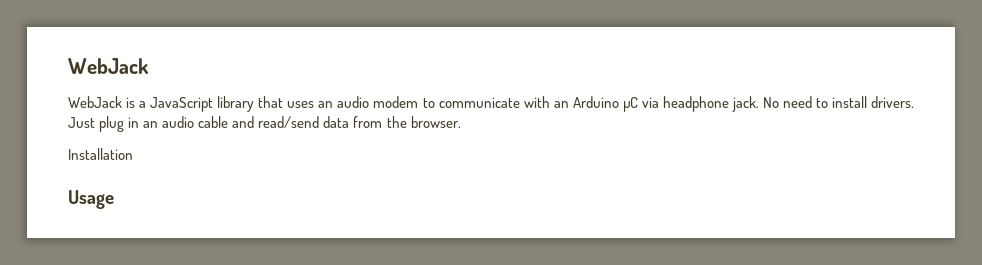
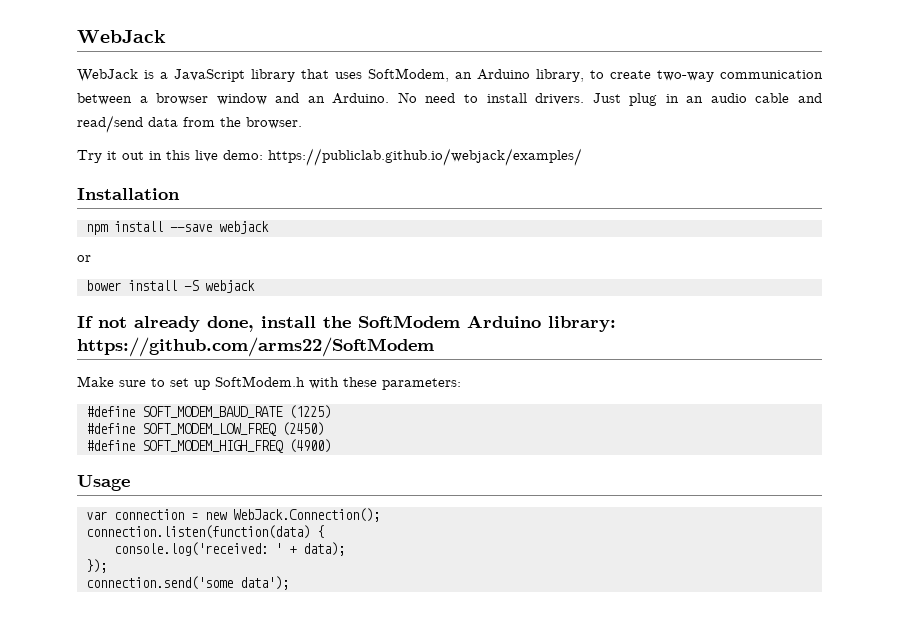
- WebJack is a JavaScript library that uses an audio modem to communicate with an Arduino µC via headphone jack.
+ WebJack is a JavaScript library that uses SoftModem, an Arduino library, to create two-way communication between a browser window and an Arduino.
+ Try it out in this live demo: https://publiclab.github.io/webjack/examples/
  Installation
+ npm install --save webjack
+ or
+ bower install -S webjack
+ If not already done, install the SoftModem Arduino library: https://github.com/arms22/SoftModem
+ Make sure to set up SoftModem.h with these parameters:
+ #define SOFT_MODEM_BAUD_RATE (1225)
+ #define SOFT_MODEM_LOW_FREQ (2450)
+ #define SOFT_MODEM_HIGH_FREQ (4900)
  Usage
+ var connection = new WebJack.Connection();
+ connection.listen(function(data) {
+ console.log('received: ' + data);
+ });
+ connection.send('some data');

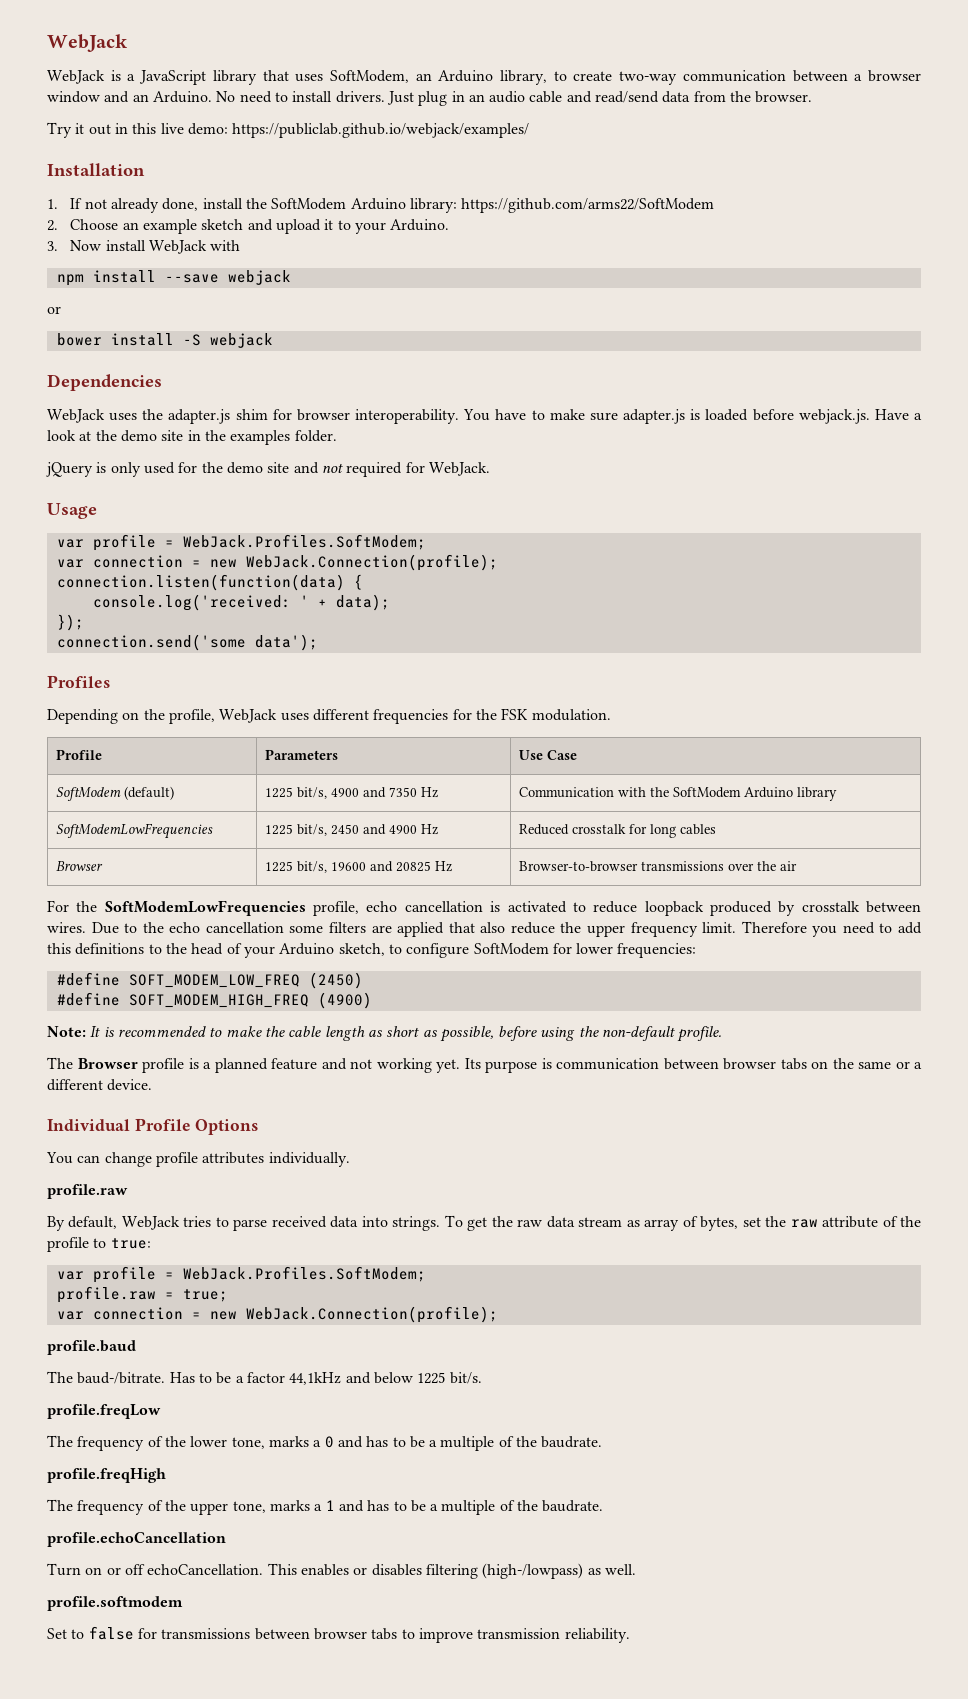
+ 1. If not already done, install the SoftModem Arduino library: https://github.com/arms22/SoftModem
+ 2. Choose an example sketch and upload it to your Arduino.
+ 3. Now install WebJack with
- If not already done, install the SoftModem Arduino library: https://github.com/arms22/SoftModem
- Make sure to set up SoftModem.h with these parameters:
- #define SOFT_MODEM_BAUD_RATE (1225)
- #define SOFT_MODEM_LOW_FREQ (2450)
- #define SOFT_MODEM_HIGH_FREQ (4900)
+ Dependencies
+ WebJack uses the adapter.js shim for browser interoperability. You have to make sure adapter.js is loaded before webjack.js. Have a look at the demo site in the examples folder.
+ jQuery is only used for the demo site and not required for WebJack.
  Usage
- var connection = new WebJack.Connection();
+ var profile = WebJack.Profiles.SoftModem;
+ var connection = new WebJack.Connection(profile);
+ Profiles
+ Depending on the profile, WebJack uses different frequencies for the FSK modulation.
+ Profile | Parameters | Use Case
+ SoftModem (default) | 1225 bit/s, 4900 and 7350 Hz | Communication with the SoftModem Arduino library
+ SoftModemLowFrequencies | 1225 bit/s, 2450 and 4900 Hz | Reduced crosstalk for long cables
+ Browser | 1225 bit/s, 19600 and 20825 Hz | Browser-to-browser transmissions over the air
+ For the SoftModemLowFrequencies profile, echo cancellation is activated to reduce loopback produced by crosstalk between wires. Due to the echo cancellation some filters are applied that also reduce the upper frequency limit. Therefore you need to add this definitions to the head of your Arduino sketch, to configure SoftModem for lower frequencies:
+ #define SOFT_MODEM_LOW_FREQ (2450)
+ #define SOFT_MODEM_HIGH_FREQ (4900)
+ Note: It is recommended to make the cable length as short as possible, before using the non-default profile.
+ The Browser profile is a planned feature and not working yet. Its purpose is communication between browser tabs on the same or a different device.
+ Individual Profile Options
+ You can change profile attributes individually.
+ profile.raw
+ By default, WebJack tries to parse received data into strings. To get the raw data stream as array of bytes, set the raw attribute of the profile to true:
+ var profile = WebJack.Profiles.SoftModem;
+ profile.raw = true;
+ var connection = new WebJack.Connection(profile);
+ profile.baud
+ The baud-/bitrate. Has to be a factor 44,1kHz and below 1225 bit/s.
+ profile.freqLow
+ The frequency of the lower tone, marks a 0 and has to be a multiple of the baudrate.
+ profile.freqHigh
+ The frequency of the upper tone, marks a 1 and has to be a multiple of the baudrate.
+ profile.echoCancellation
+ Turn on or off echoCancellation. This enables or disables filtering (high-/lowpass) as well.
+ profile.softmodem
+ Set to false for transmissions between browser tabs to improve transmission reliability.

